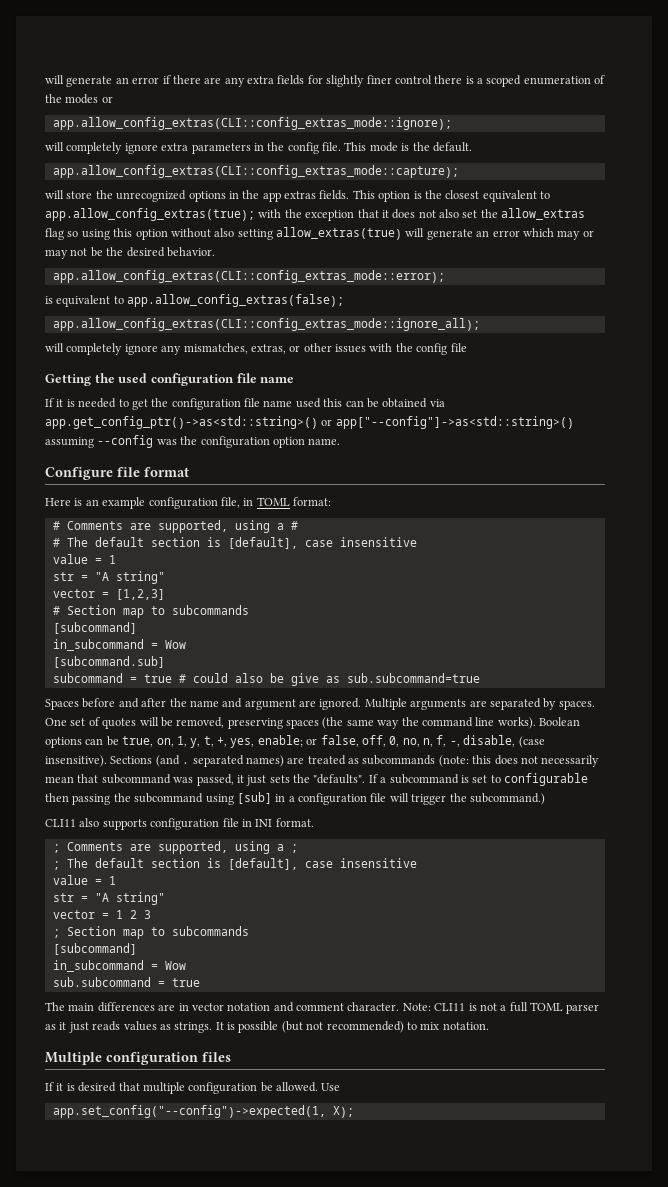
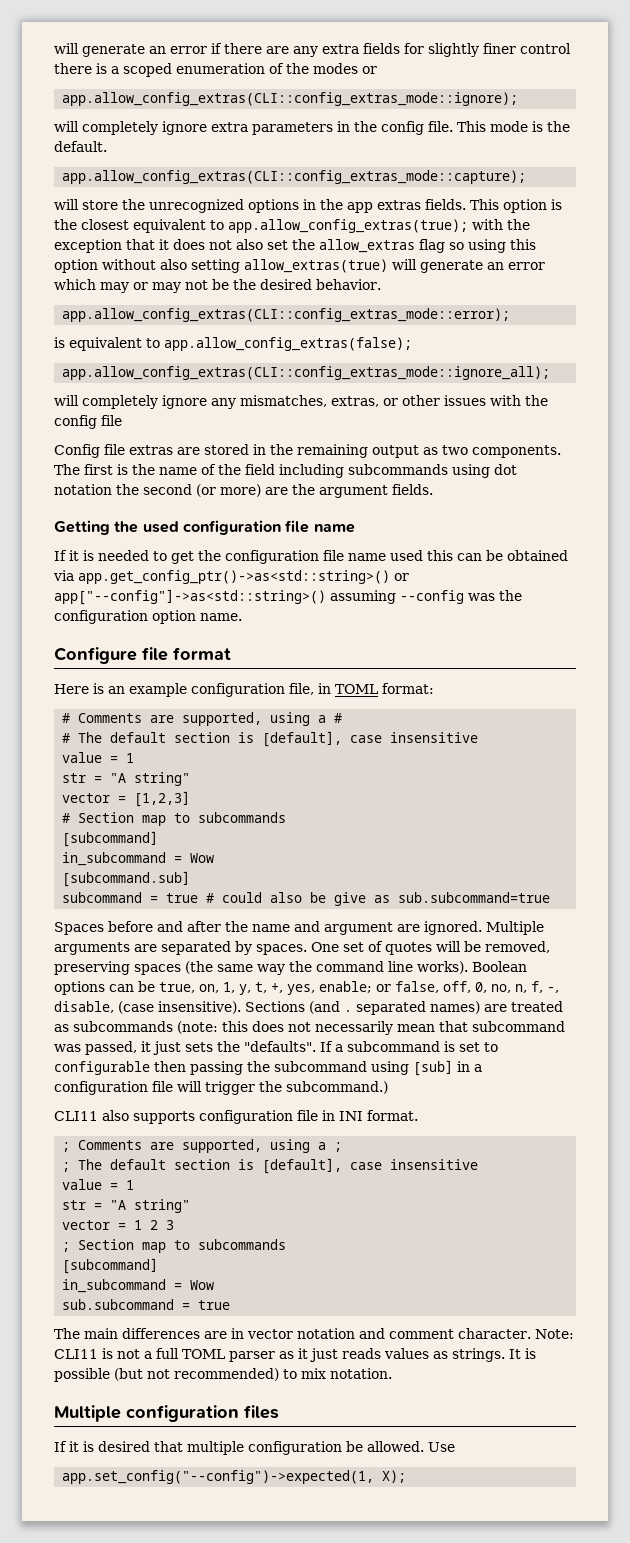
+ Config file extras are stored in the remaining output as two components. The first is the name of the field including subcommands using dot notation the second (or more) are the argument fields.

